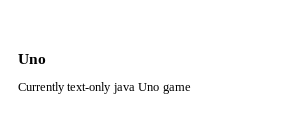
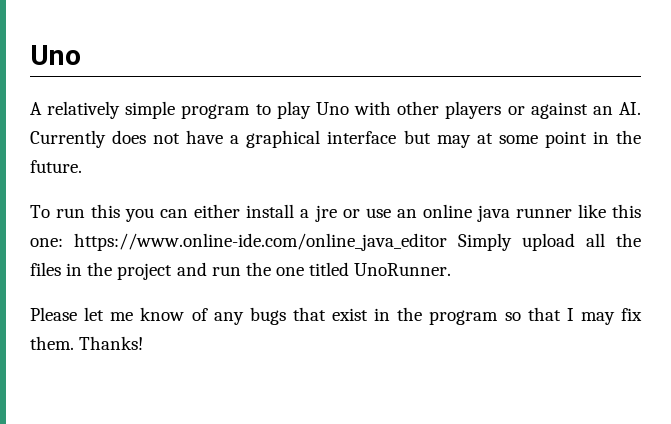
- Currently text-only java Uno game
+ A relatively simple program to play Uno with other players or against an AI. Currently does not have a graphical interface but may at some point in the future.
+ To run this you can either install a jre or use an online java runner like this one: https://www.online-ide.com/online_java_editor Simply upload all the files in the project and run the one titled UnoRunner.
+ Please let me know of any bugs that exist in the program so that I may fix them. Thanks!

